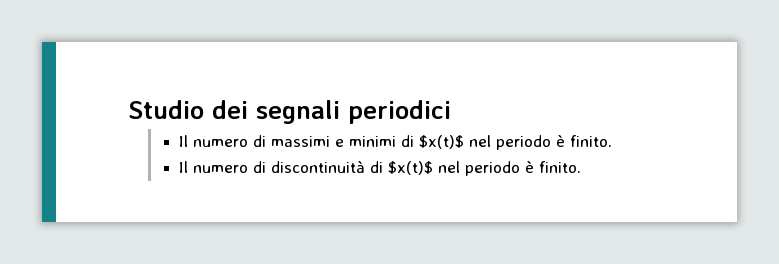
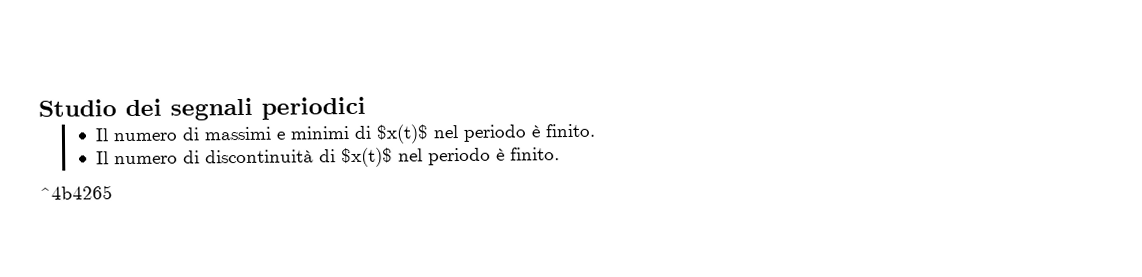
+ ^4b4265

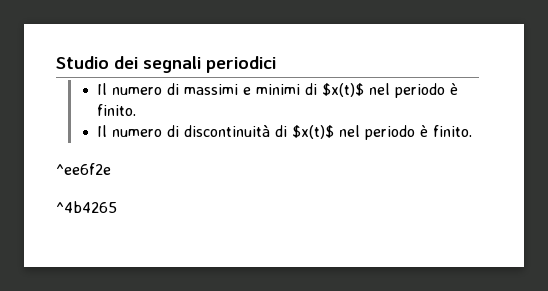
+ ^ee6f2e

